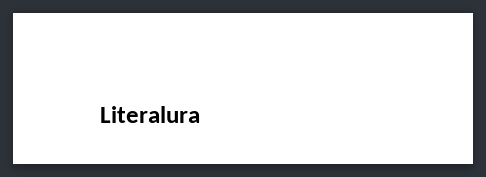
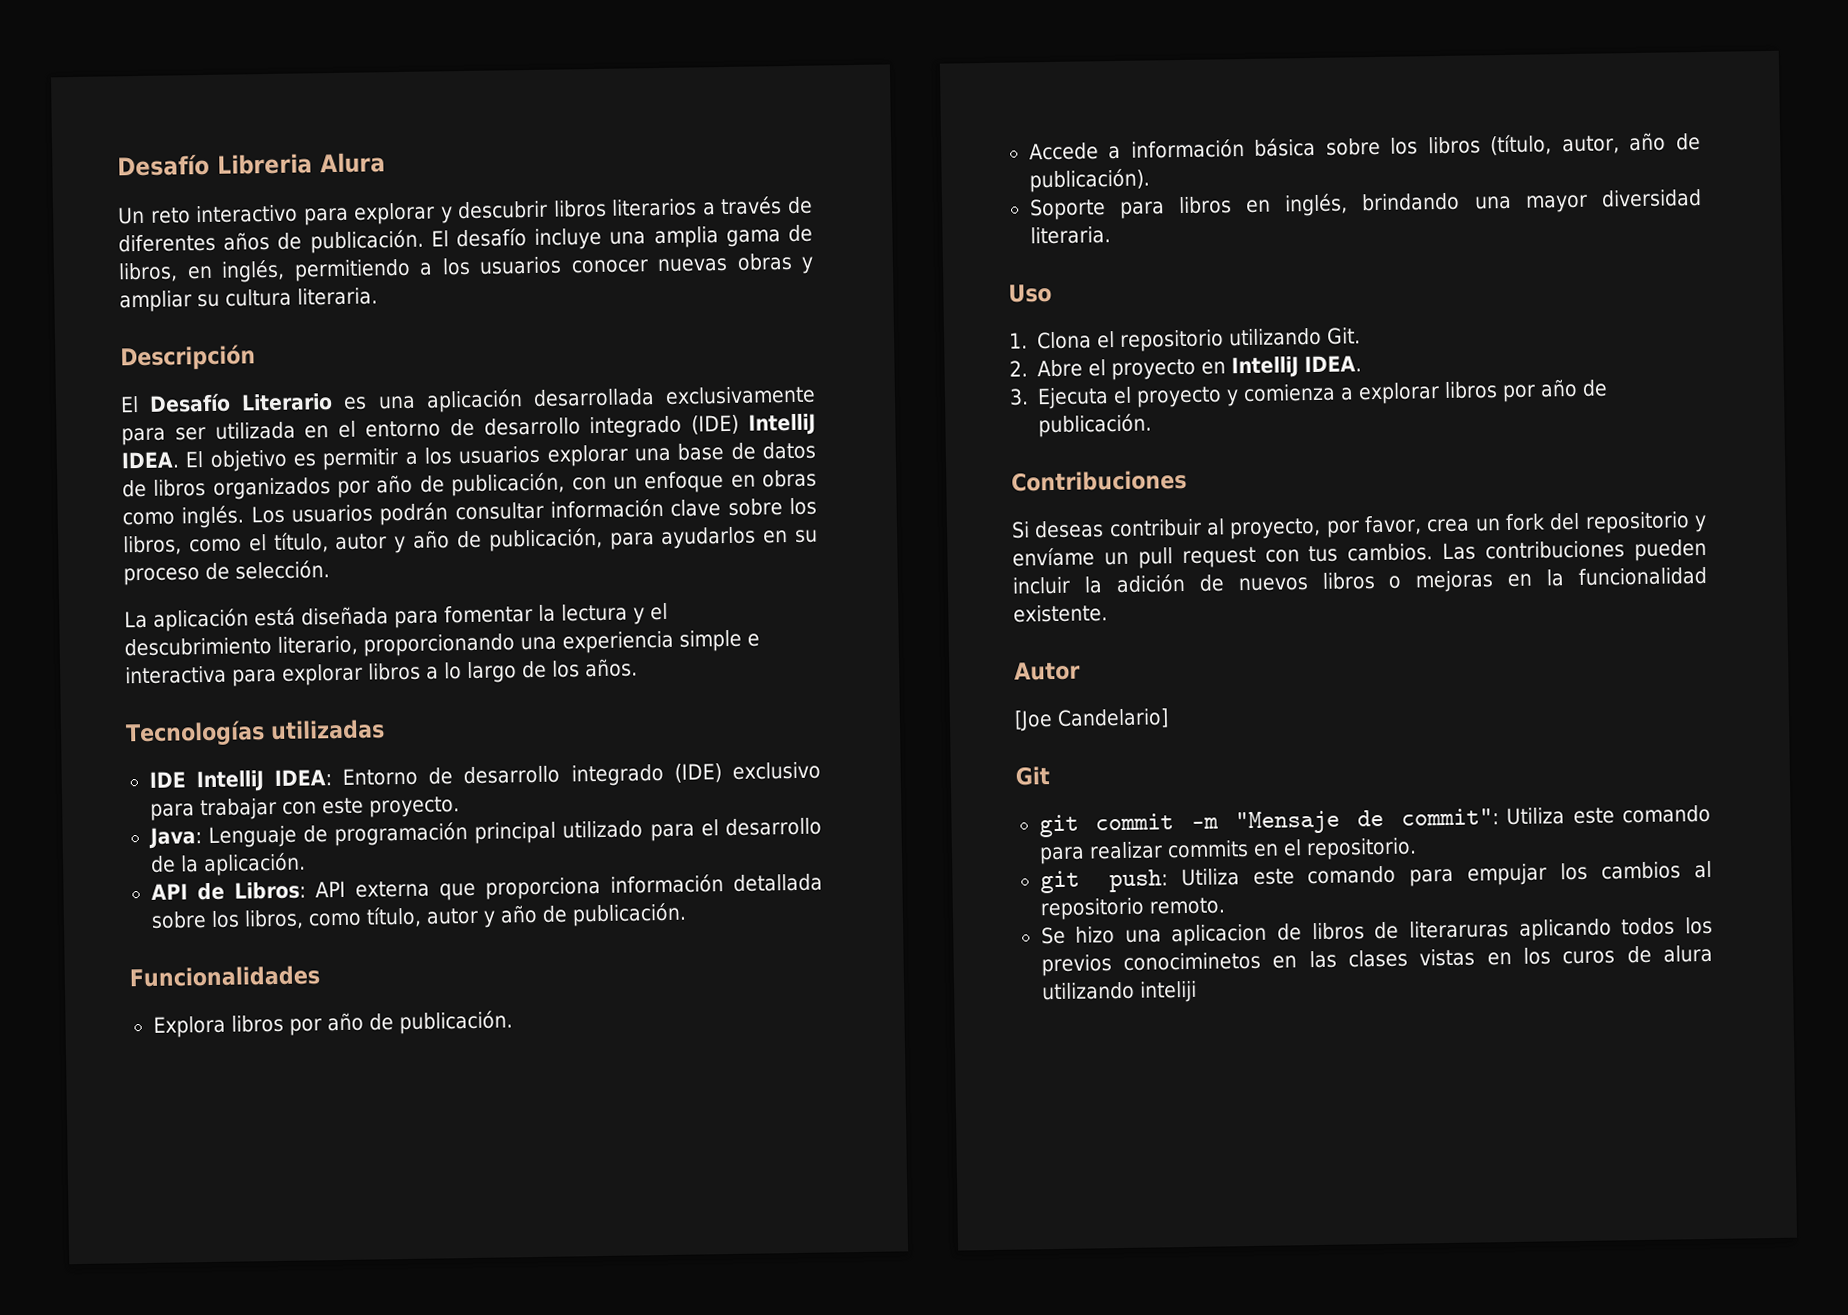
- Literalura
+ Desafío Libreria Alura
+ Un reto interactivo para explorar y descubrir libros literarios a través de diferentes años de publicación. El desafío incluye una amplia gama de libros, en inglés, permitiendo a los usuarios conocer nuevas obras y ampliar su cultura literaria.
+ Descripción
+ El Desafío Literario es una aplicación desarrollada exclusivamente para ser utilizada en el entorno de desarrollo integrado (IDE) IntelliJ IDEA. El objetivo es permitir a los usuarios explorar una base de datos de libros organizados por año de publicación, con un enfoque en obras como inglés. Los usuarios podrán consultar información clave sobre los libros, como el título, autor y año de publicación, para ayudarlos en su proceso de selección.
+ La aplicación está diseñada para fomentar la lectura y el descubrimiento literario, proporcionando una experiencia simple e interactiva para explorar libros a lo largo de los años.
+ Tecnologías utilizadas
+ IDE IntelliJ IDEA: Entorno de desarrollo integrado (IDE) exclusivo para trabajar con este proyecto.
+ Java: Lenguaje de programación principal utilizado para el desarrollo de la aplicación.
+ API de Libros: API externa que proporciona información detallada sobre los libros, como título, autor y año de publicación.
+ Funcionalidades
+ Explora libros por año de publicación.
+ Accede a información básica sobre los libros (título, autor, año de publicación).
+ Soporte para libros en inglés, brindando una mayor diversidad literaria.
+ Uso
+ 1. Clona el repositorio utilizando Git.
+ 2. Abre el proyecto en IntelliJ IDEA.
+ 3. Ejecuta el proyecto y comienza a explorar libros por año de publicación.
+ Contribuciones
+ Si deseas contribuir al proyecto, por favor, crea un fork del repositorio y envíame un pull request con tus cambios. Las contribuciones pueden incluir la adición de nuevos libros o mejoras en la funcionalidad existente.
+ Autor
+ [Joe Candelario]
+ Git
+ git commit -m "Mensaje de commit": Utiliza este comando para realizar commits en el repositorio.
+ git push: Utiliza este comando para empujar los cambios al repositorio remoto.
+ Se hizo una aplicacion de libros de literaruras aplicando todos los previos conociminetos en las clases vistas en los curos de alura utilizando inteliji

